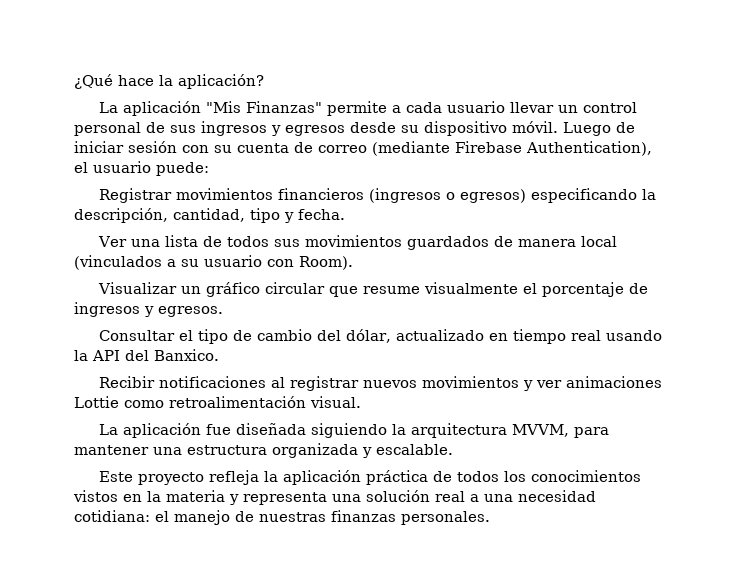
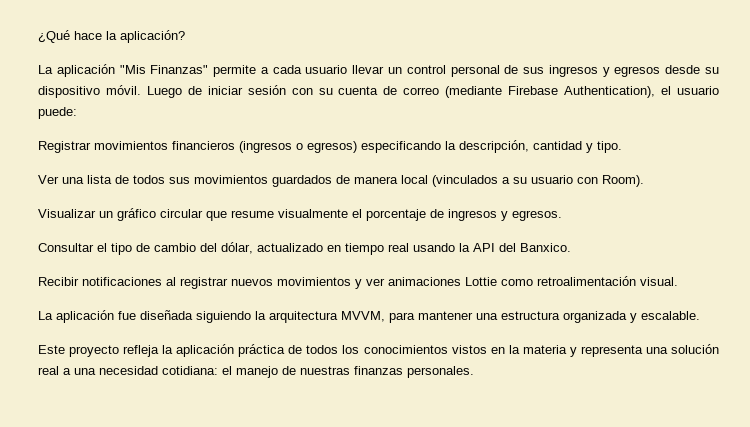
- Registrar movimientos financieros (ingresos o egresos) especificando la descripción, cantidad, tipo y fecha.
+ Registrar movimientos financieros (ingresos o egresos) especificando la descripción, cantidad y tipo.

